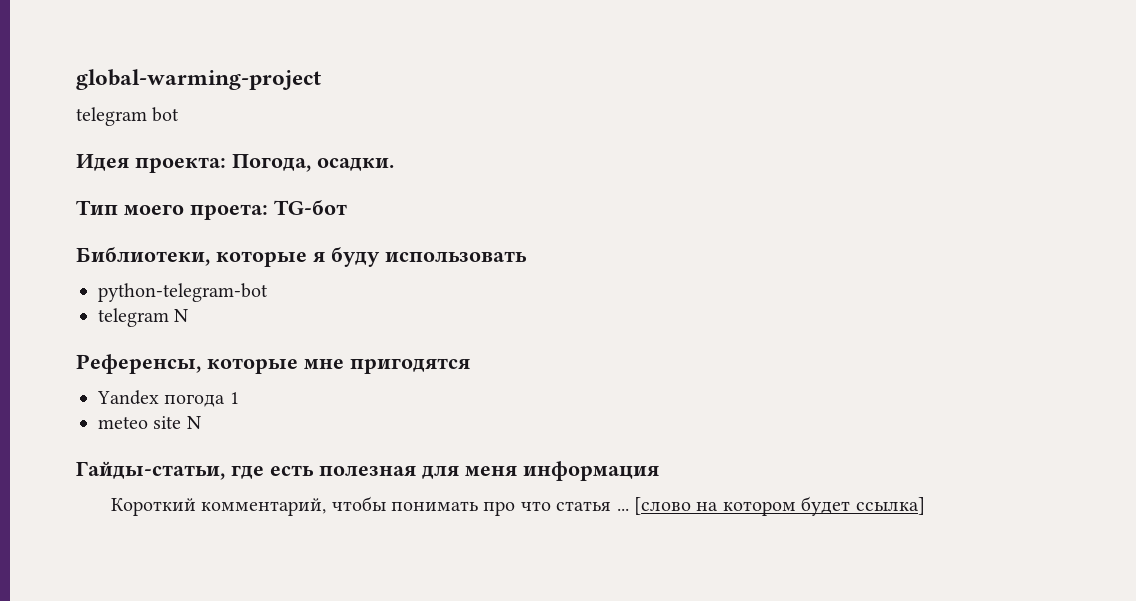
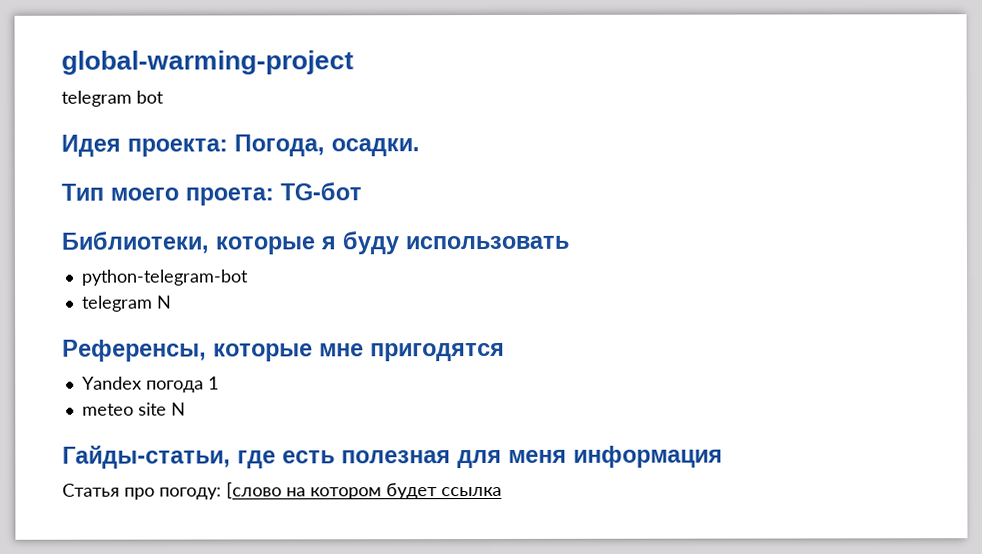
- Короткий комментарий, чтобы понимать про что статья ... [слово на котором будет ссылка]
+ Статья про погоду: [слово на котором будет ссылка

